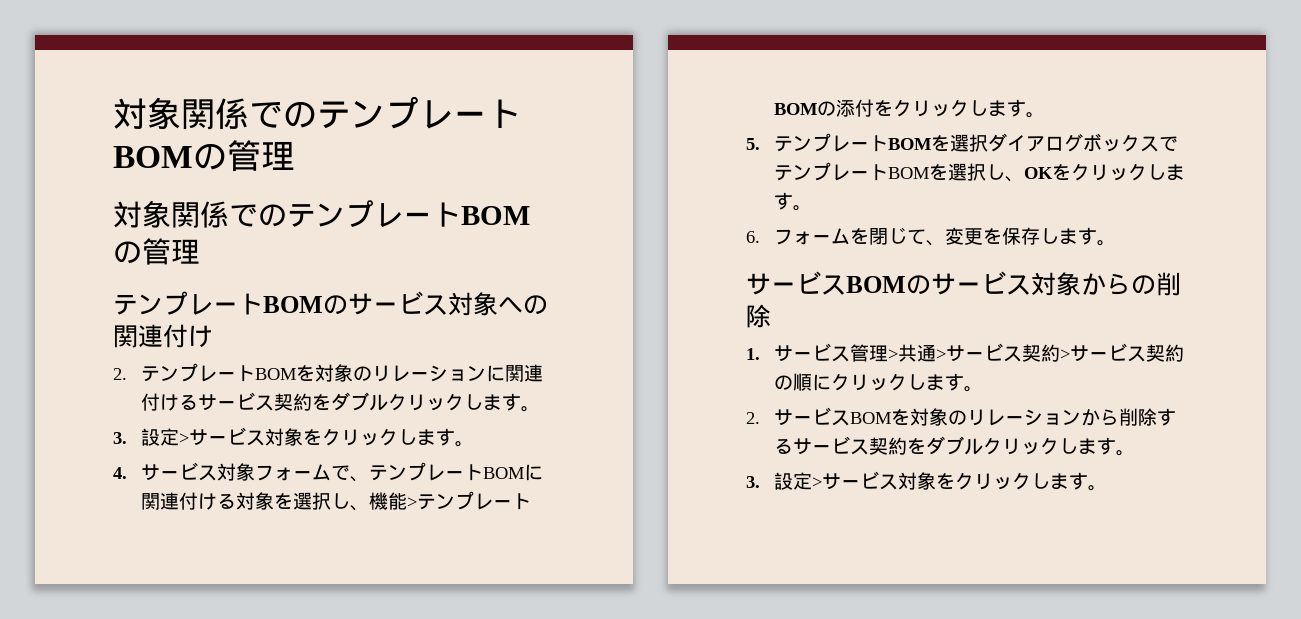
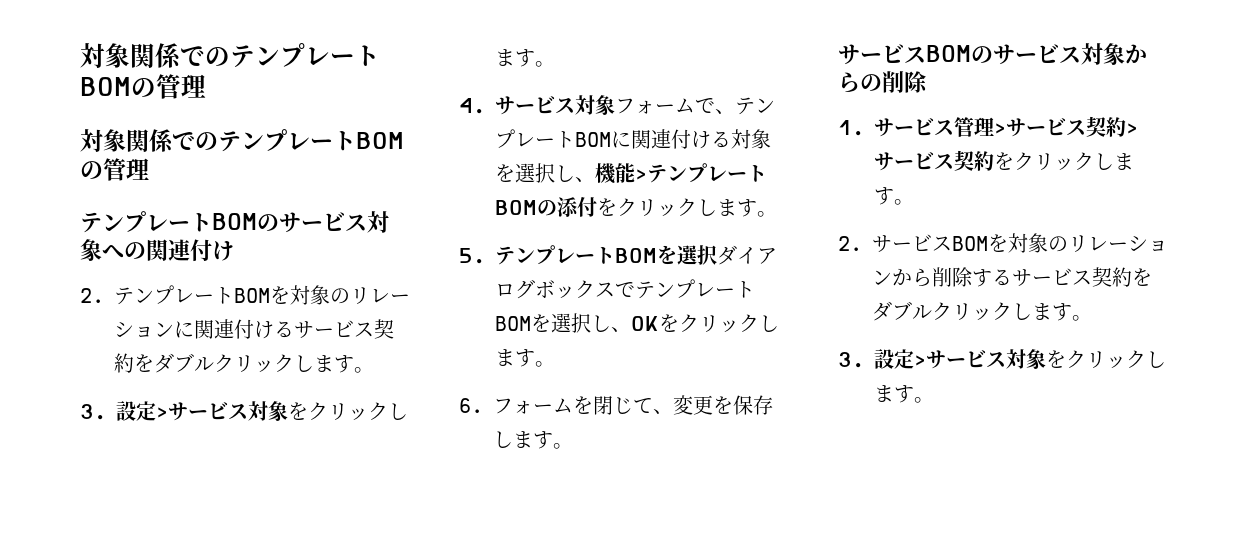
- 1.サービス管理>共通>サービス契約>サービス契約の順にクリックします。
+ 1.サービス管理>サービス契約>サービス契約をクリックします。

